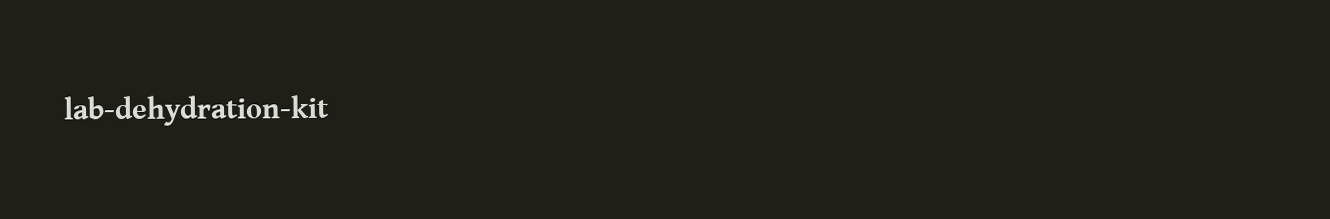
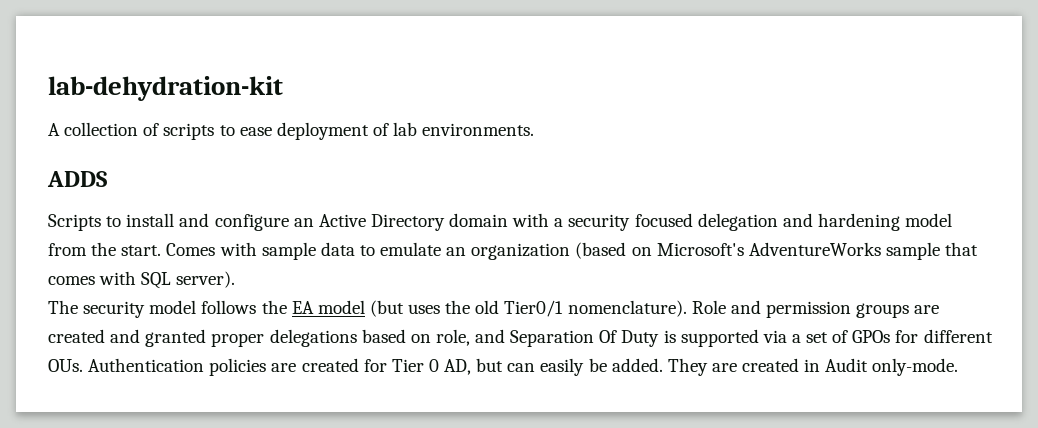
+ A collection of scripts to ease deployment of lab environments.
+ ADDS
+ Scripts to install and configure an Active Directory domain with a security focused delegation and hardening model from the start. Comes with sample data to emulate an organization (based on Microsoft's AdventureWorks sample that comes with SQL server).
+ The security model follows the EA model (but uses the old Tier0/1 nomenclature). Role and permission groups are created and granted proper delegations based on role, and Separation Of Duty is supported via a set of GPOs for different OUs. Authentication policies are created for Tier 0 AD, but can easily be added. They are created in Audit only-mode.

